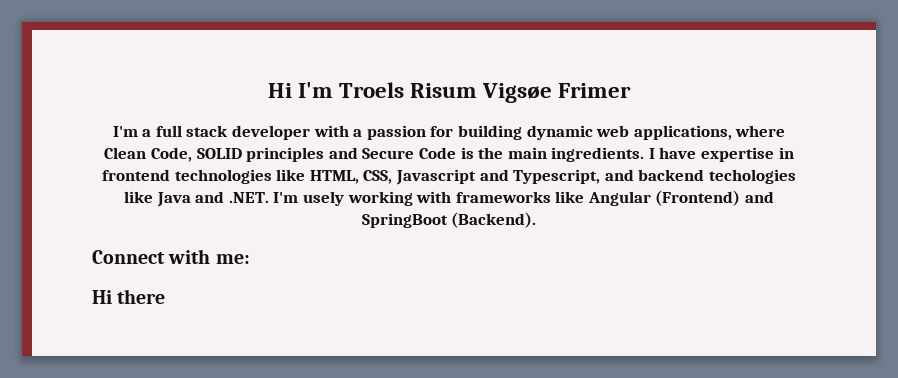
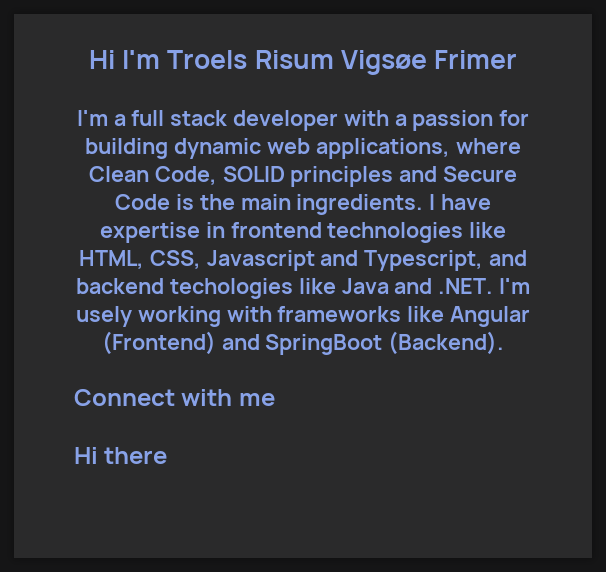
- Connect with me:
+ Connect with me

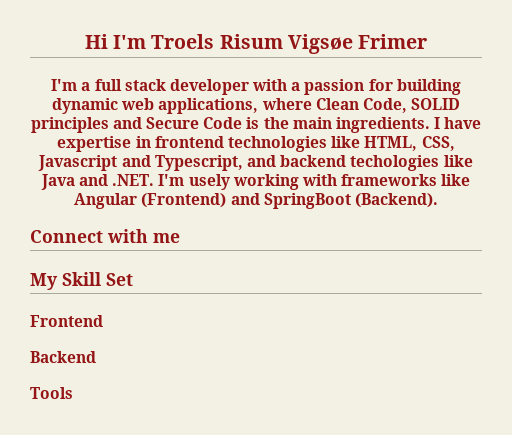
- Hi there
+ My Skill Set
+ Frontend
+ Backend
+ Tools

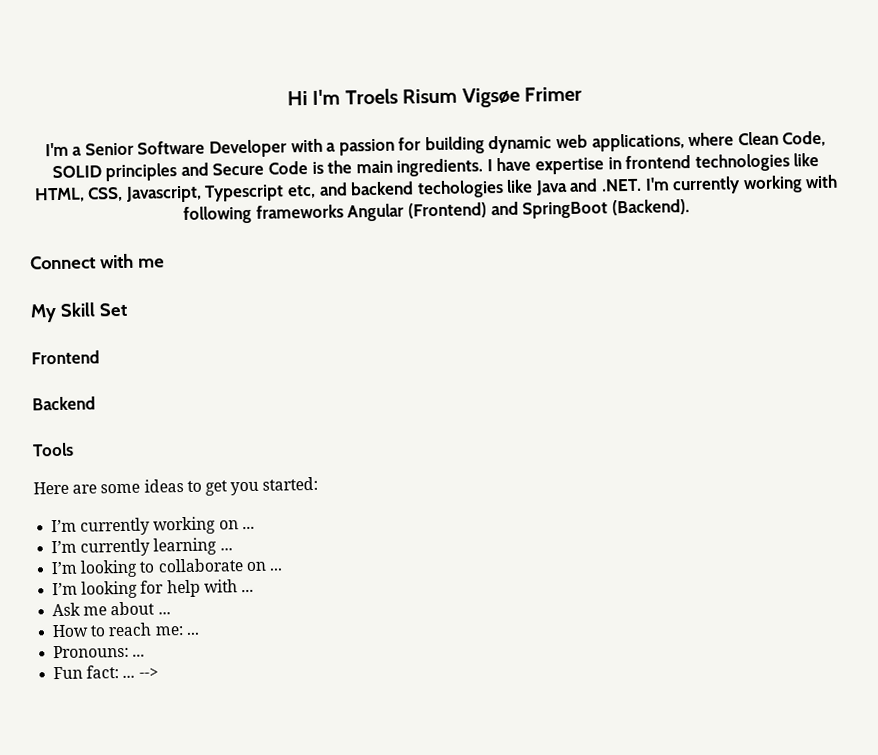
- I'm a full stack developer with a passion for building dynamic web applications, where Clean Code, SOLID principles and Secure Code is the main ingredients.
+ I'm a Senior Software Developer with a passion for building dynamic web applications, where Clean Code, SOLID principles and Secure Code is the main ingredients.
- I have expertise in frontend technologies like HTML, CSS, Javascript and Typescript, and backend techologies like Java and .NET. I'm usely working with frameworks like Angular (Frontend) and SpringBoot (Backend).
+ I have expertise in frontend technologies like HTML, CSS, Javascript, Typescript etc, and backend techologies like Java and .NET. I'm currently working with following frameworks Angular (Frontend) and SpringBoot (Backend).
+ Here are some ideas to get you started:
+ I’m currently working on ...
+ I’m currently learning ...
+ I’m looking to collaborate on ...
+ I’m looking for help with ...
+ Ask me about ...
+ How to reach me: ...
+ Pronouns: ...
+ Fun fact: ... -->

